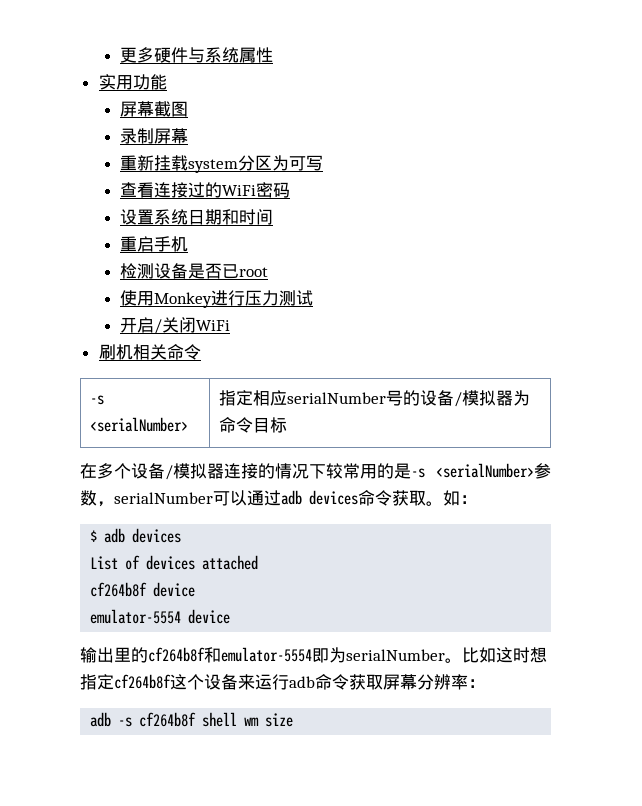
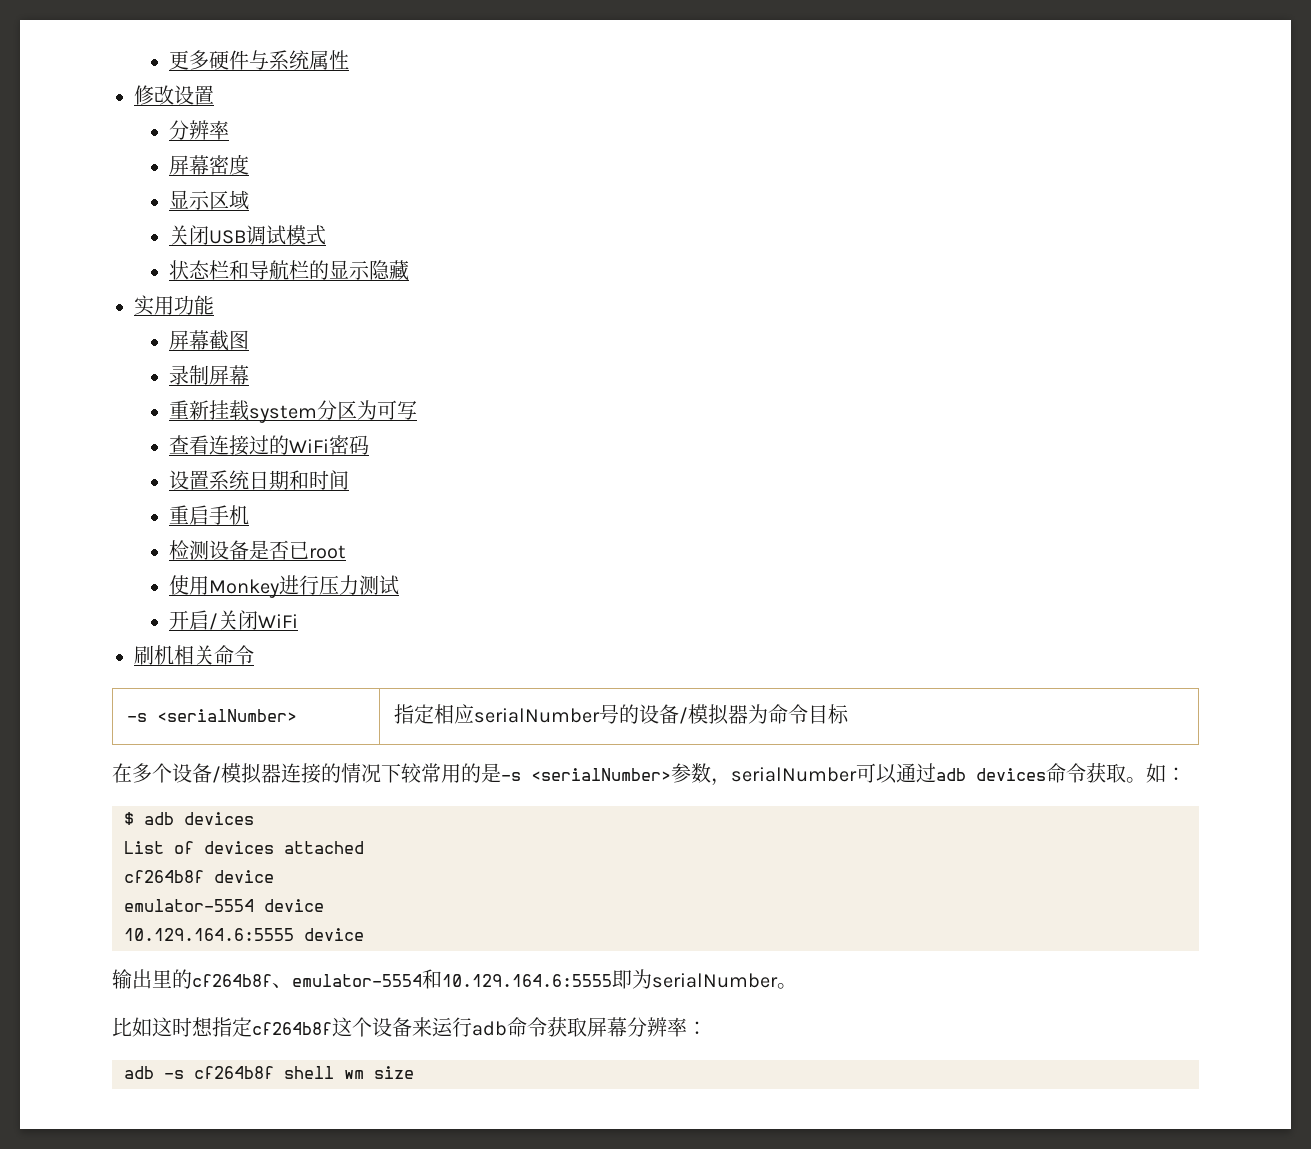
+ 修改设置
+ 分辨率
+ 屏幕密度
+ 显示区域
+ 关闭USB调试模式
+ 状态栏和导航栏的显示隐藏
+ 10.129.164.6:5555 device
- 输出里的cf264b8f和emulator-5554即为serialNumber。比如这时想指定cf264b8f这个设备来运行adb命令获取屏幕分辨率：
+ 输出里的cf264b8f、emulator-5554和10.129.164.6:5555即为serialNumber。
+ 比如这时想指定cf264b8f这个设备来运行adb命令获取屏幕分辨率：

